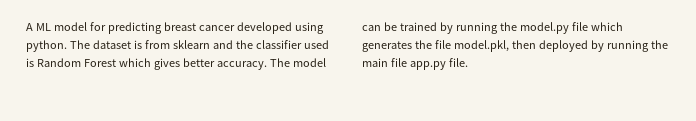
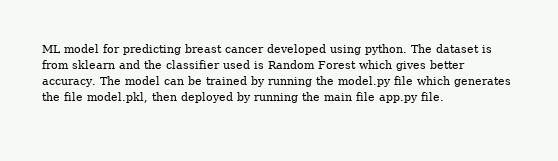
- A ML model for predicting breast cancer developed using python.
+ ML model for predicting breast cancer developed using python.

